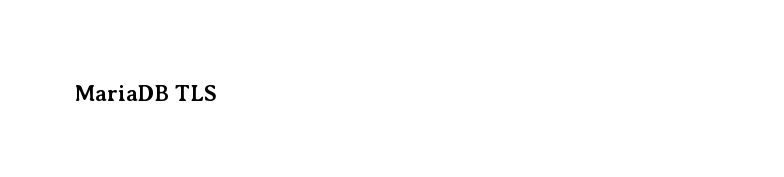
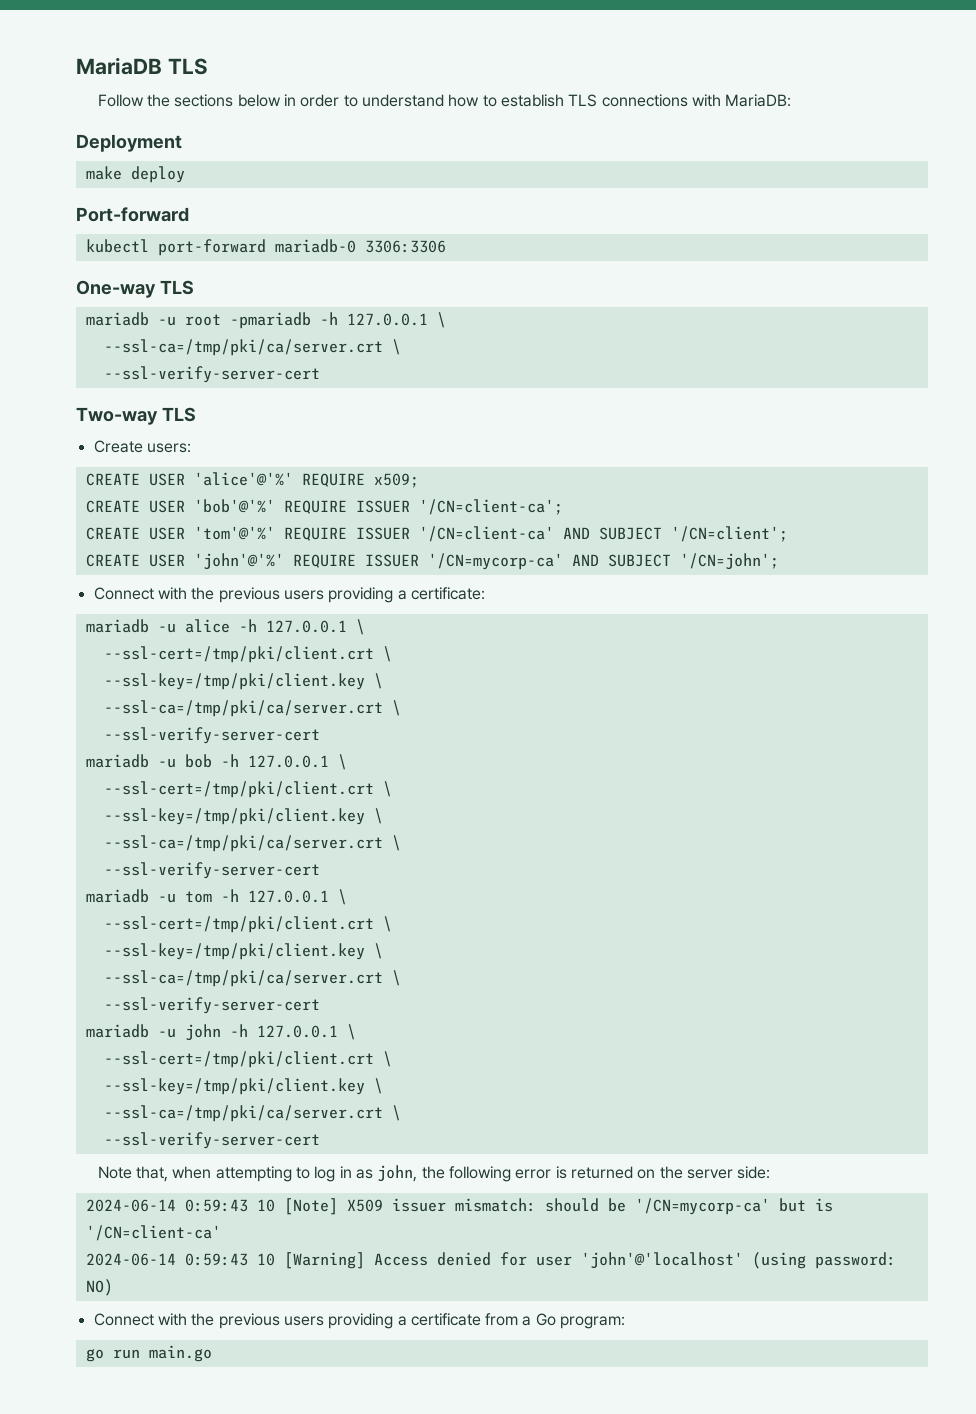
+ Follow the sections below in order to understand how to establish TLS connections with MariaDB:
+ Deployment
+ make deploy
+ Port-forward
+ kubectl port-forward mariadb-0 3306:3306
+ One-way TLS
+ mariadb -u root -pmariadb -h 127.0.0.1 \
+ --ssl-ca=/tmp/pki/ca/server.crt \
+ --ssl-verify-server-cert
+ Two-way TLS
+ Create users:
+ CREATE USER 'alice'@'%' REQUIRE x509;
+ CREATE USER 'bob'@'%' REQUIRE ISSUER '/CN=client-ca';
+ CREATE USER 'tom'@'%' REQUIRE ISSUER '/CN=client-ca' AND SUBJECT '/CN=client';
+ CREATE USER 'john'@'%' REQUIRE ISSUER '/CN=mycorp-ca' AND SUBJECT '/CN=john';
+ Connect with the previous users providing a certificate:
+ mariadb -u alice -h 127.0.0.1 \
+ --ssl-cert=/tmp/pki/client.crt \
+ --ssl-key=/tmp/pki/client.key \
+ --ssl-ca=/tmp/pki/ca/server.crt \
+ --ssl-verify-server-cert
+ mariadb -u bob -h 127.0.0.1 \
+ --ssl-cert=/tmp/pki/client.crt \
+ --ssl-key=/tmp/pki/client.key \
+ --ssl-ca=/tmp/pki/ca/server.crt \
+ --ssl-verify-server-cert
+ mariadb -u tom -h 127.0.0.1 \
+ --ssl-cert=/tmp/pki/client.crt \
+ --ssl-key=/tmp/pki/client.key \
+ --ssl-ca=/tmp/pki/ca/server.crt \
+ --ssl-verify-server-cert
+ mariadb -u john -h 127.0.0.1 \
+ --ssl-cert=/tmp/pki/client.crt \
+ --ssl-key=/tmp/pki/client.key \
+ --ssl-ca=/tmp/pki/ca/server.crt \
+ --ssl-verify-server-cert
+ Note that, when attempting to log in as john, the following error is returned on the server side:
+ 2024-06-14 0:59:43 10 [Note] X509 issuer mismatch: should be '/CN=mycorp-ca' but is '/CN=client-ca'
+ 2024-06-14 0:59:43 10 [Warning] Access denied for user 'john'@'localhost' (using password: NO)
+ Connect with the previous users providing a certificate from a Go program:
+ go run main.go

